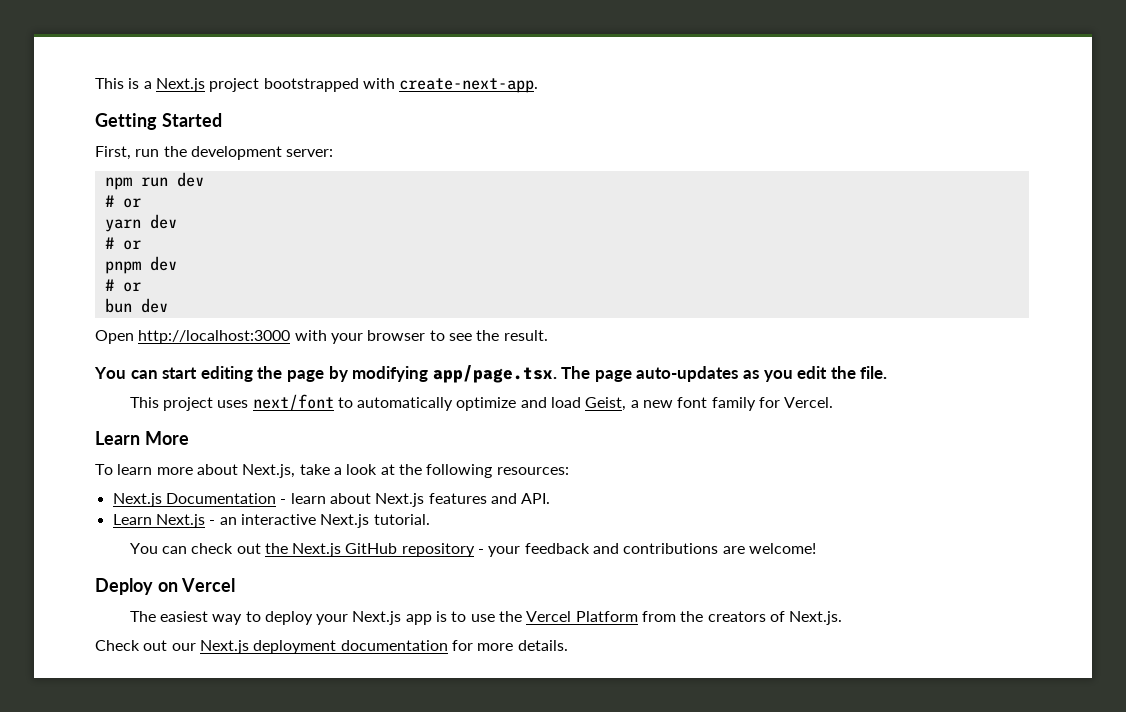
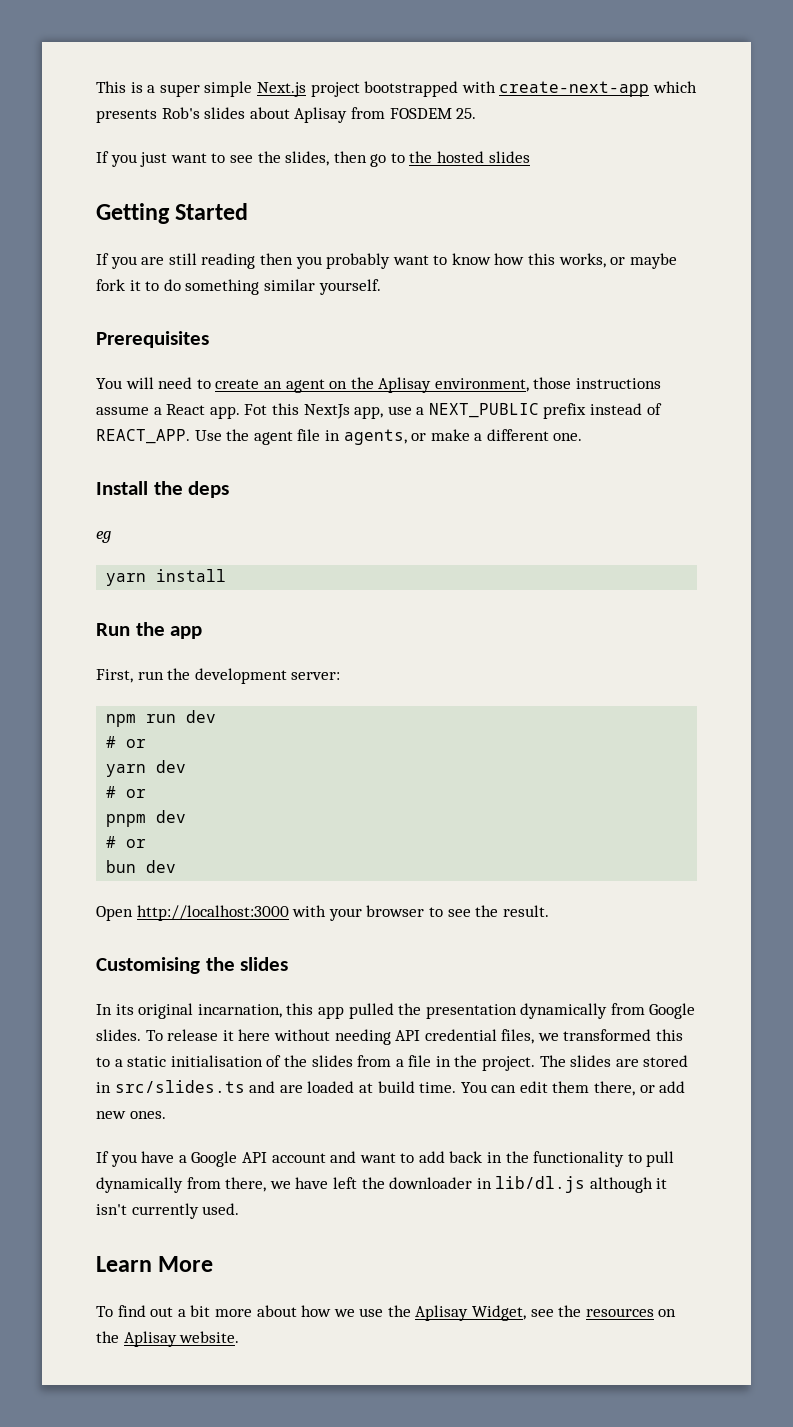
- This is a Next.js project bootstrapped with create-next-app.
+ This is a super simple Next.js project bootstrapped with create-next-app which presents Rob's slides about Aplisay from FOSDEM 25.
+ If you just want to see the slides, then go to the hosted slides
  Getting Started
+ If you are still reading then you probably want to know how this works, or maybe fork it to do something similar yourself.
+ Prerequisites
+ You will need to create an agent on the Aplisay environment, those instructions assume a React app. Fot this NextJs app, use a NEXT_PUBLIC prefix instead of REACT_APP. Use the agent file in agents, or make a different one.
+ Install the deps
+ eg
+ yarn install
+ Run the app
- You can start editing the page by modifying app/page.tsx. The page auto-updates as you edit the file.
- This project uses next/font to automatically optimize and load Geist, a new font family for Vercel.
+ Customising the slides
+ In its original incarnation, this app pulled the presentation dynamically from Google slides. To release it here without needing API credential files, we transformed this to a static initialisation of the slides from a file in the project. The slides are stored in src/slides.ts and are loaded at build time. You can edit them there, or add new ones.
+ If you have a Google API account and want to add back in the functionality to pull dynamically from there, we have left the downloader in lib/dl.js although it isn't currently used.
  Learn More
- To learn more about Next.js, take a look at the following resources:
- Next.js Documentation - learn about Next.js features and API.
- Learn Next.js - an interactive Next.js tutorial.
- You can check out the Next.js GitHub repository - your feedback and contributions are welcome!
- Deploy on Vercel
- The easiest way to deploy your Next.js app is to use the Vercel Platform from the creators of Next.js.
- Check out our Next.js deployment documentation for more details.
+ To find out a bit more about how we use the Aplisay Widget, see the resources on the Aplisay website.

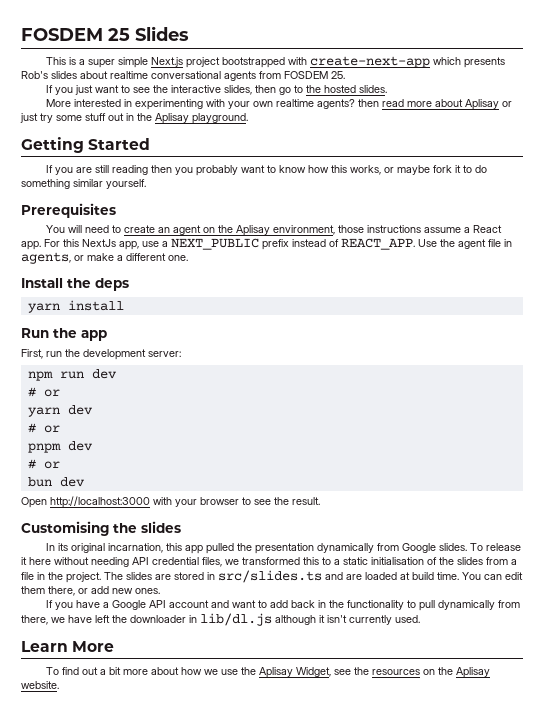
+ FOSDEM 25 Slides
- This is a super simple Next.js project bootstrapped with create-next-app which presents Rob's slides about Aplisay from FOSDEM 25.
+ This is a super simple Next.js project bootstrapped with create-next-app which presents Rob's slides about realtime conversational agents from FOSDEM 25.
- If you just want to see the slides, then go to the hosted slides
+ If you just want to see the interactive slides, then go to the hosted slides.
+ More interested in experimenting with your own realtime agents? then read more about Aplisay or just try some stuff out in the Aplisay playground.
- Fot this NextJs app, use a NEXT_PUBLIC prefix instead of REACT_APP.
+ For this NextJs app, use a NEXT_PUBLIC prefix instead of REACT_APP.
- eg

